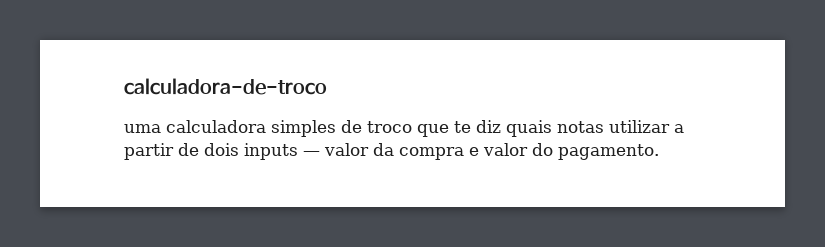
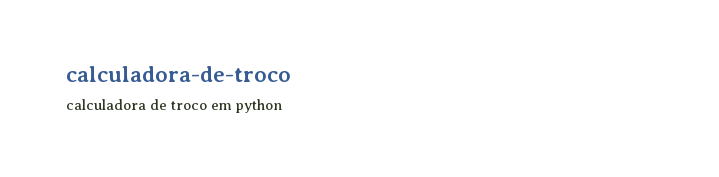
- uma calculadora simples de troco que te diz quais notas utilizar a partir de dois inputs — valor da compra e valor do pagamento.
+ calculadora de troco em python

